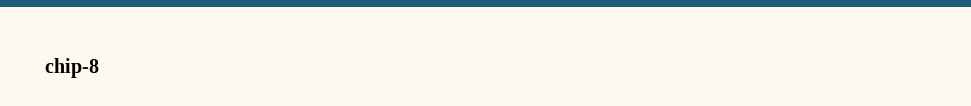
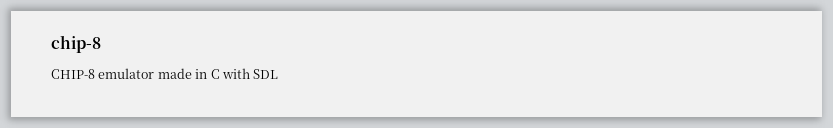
+ CHIP-8 emulator made in C with SDL

